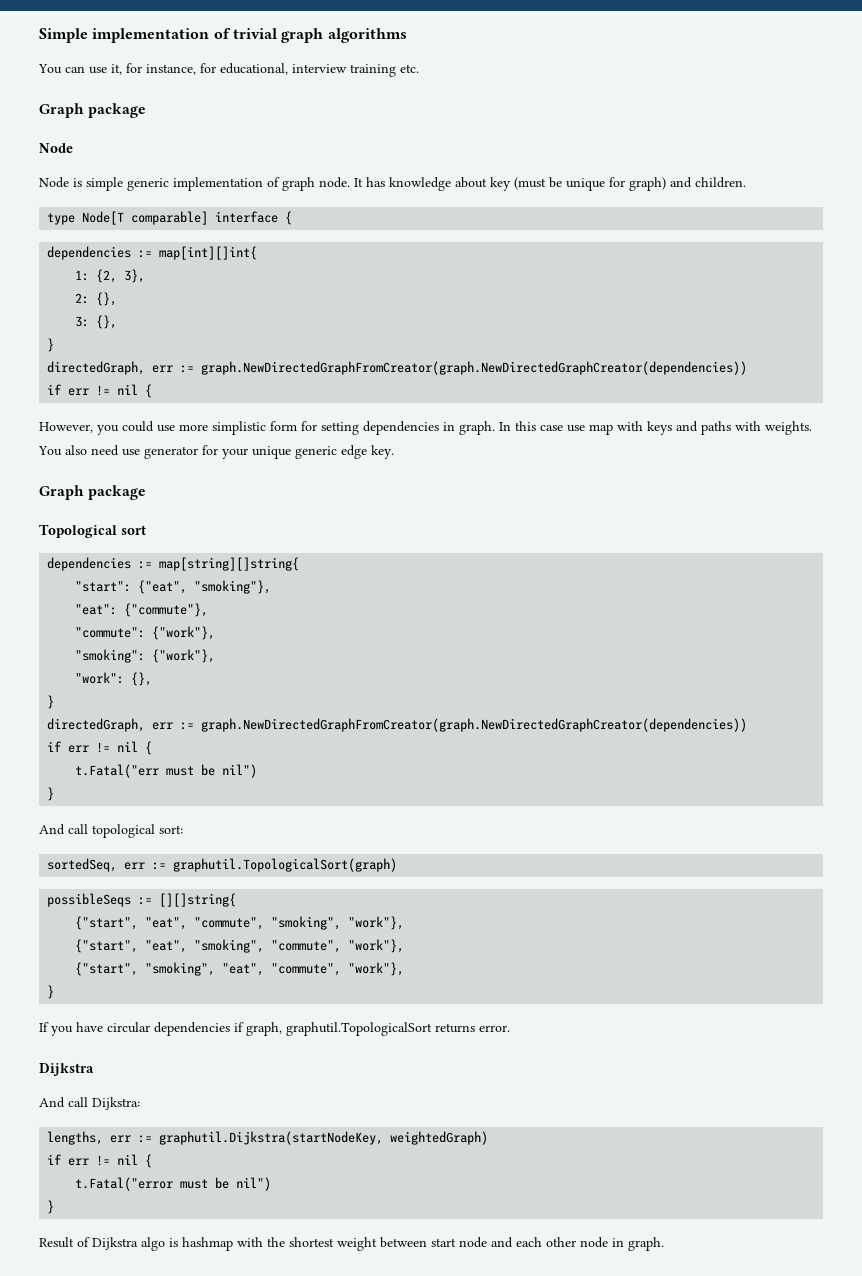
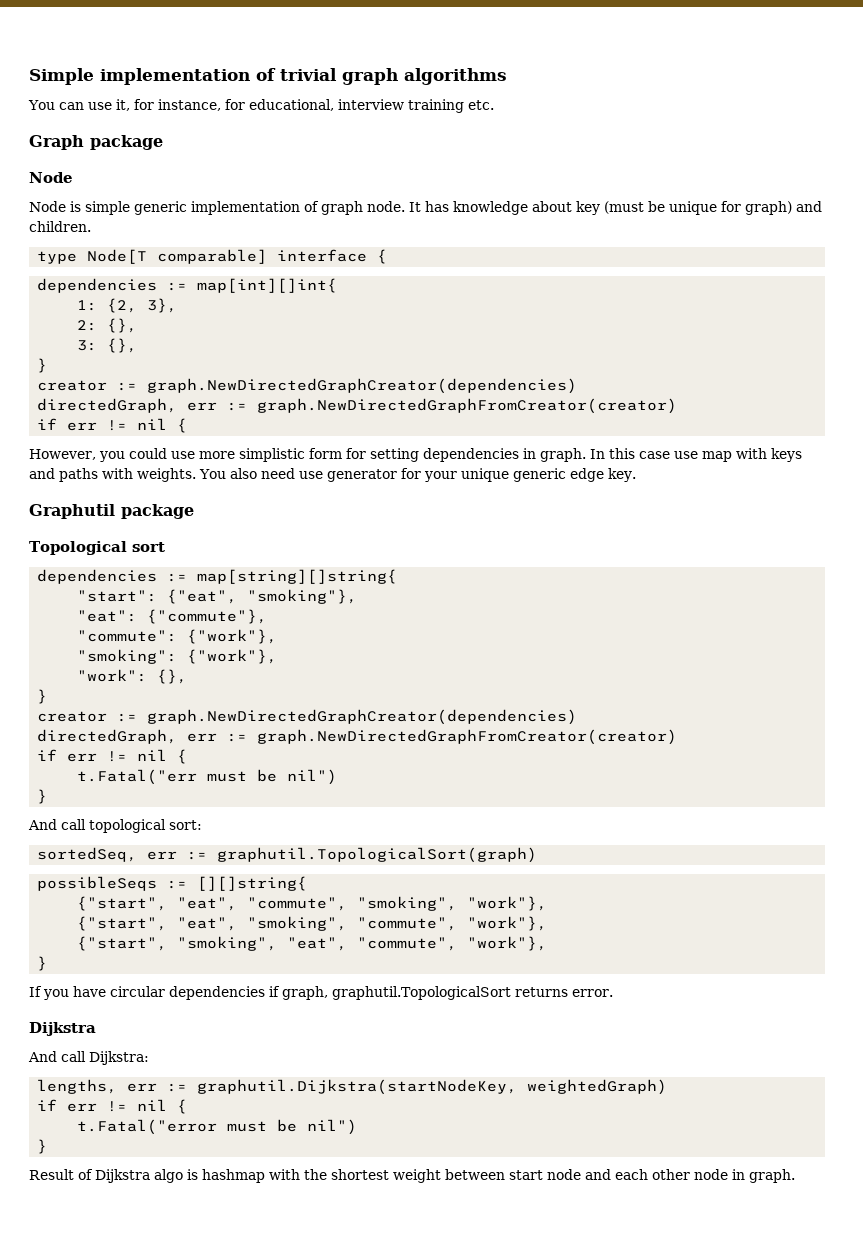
  3: {},
  }
- directedGraph, err := graph.NewDirectedGraphFromCreator(graph.NewDirectedGraphCreator(dependencies))
+ creator := graph.NewDirectedGraphCreator(dependencies)
+ directedGraph, err := graph.NewDirectedGraphFromCreator(creator)
  You also need use generator for your unique generic edge key.
- Graph package
+ Graphutil package
  "work": {},
  }
- directedGraph, err := graph.NewDirectedGraphFromCreator(graph.NewDirectedGraphCreator(dependencies))
+ creator := graph.NewDirectedGraphCreator(dependencies)
+ directedGraph, err := graph.NewDirectedGraphFromCreator(creator)

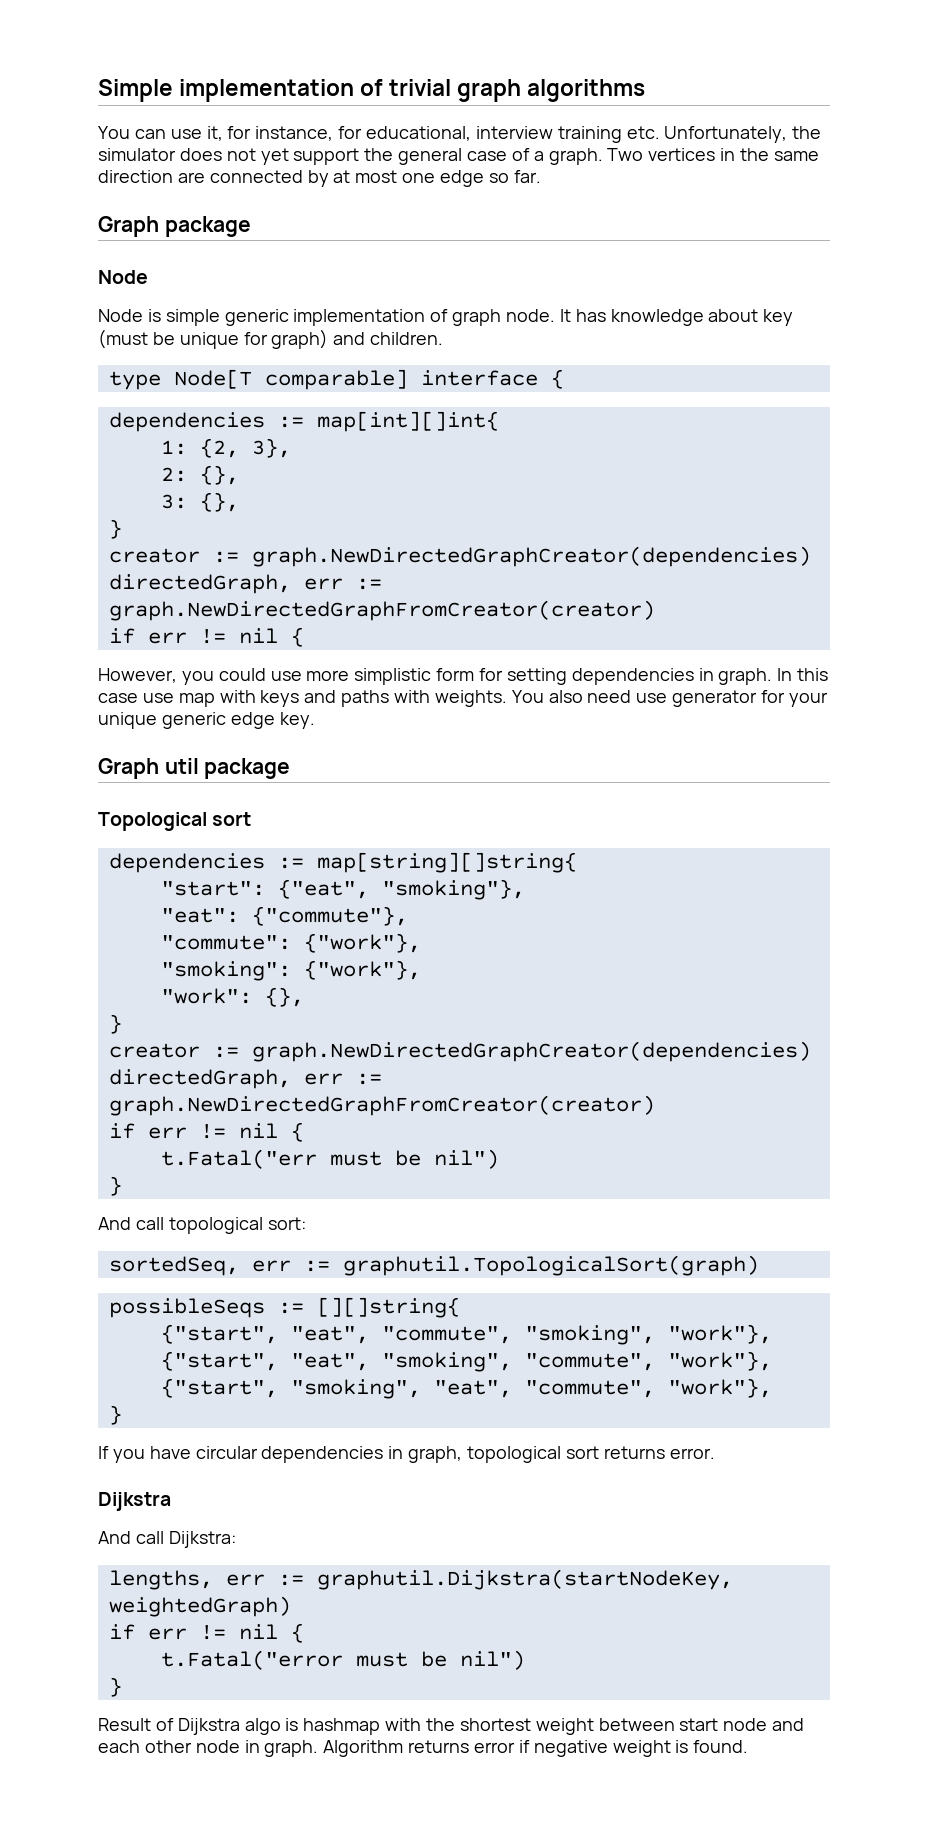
- You can use it, for instance, for educational, interview training etc.
+ You can use it, for instance, for educational, interview training etc. Unfortunately, the simulator does not yet support the general case of a graph. Two vertices in the same direction are connected by at most one edge so far.
- Graphutil package
+ Graph util package
- If you have circular dependencies if graph, graphutil.TopologicalSort returns error.
+ If you have circular dependencies in graph, topological sort returns error.
+ Algorithm returns error if negative weight is found.

